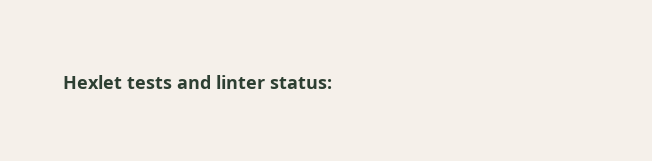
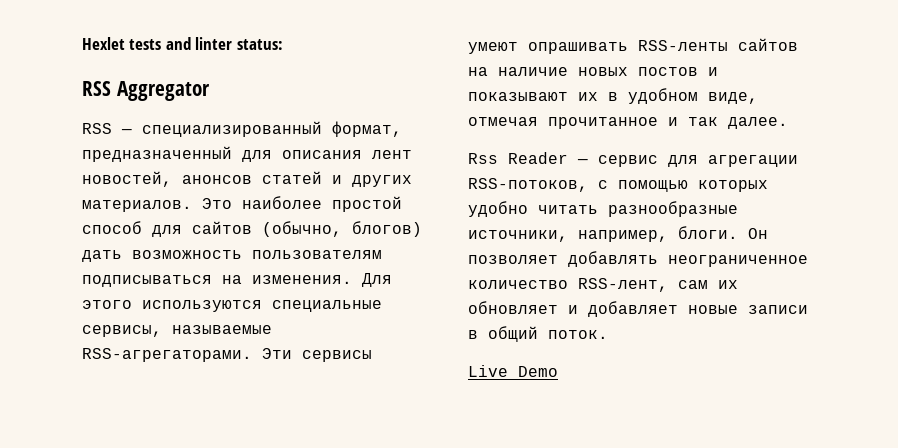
+ RSS Aggregator
+ RSS — специализированный формат, предназначенный для описания лент новостей, анонсов статей и других материалов. Это наиболее простой способ для сайтов (обычно, блогов) дать возможность пользователям подписываться на изменения. Для этого используются специальные сервисы, называемые RSS-агрегаторами. Эти сервисы умеют опрашивать RSS-ленты сайтов на наличие новых постов и показывают их в удобном виде, отмечая прочитанное и так далее.
+ Rss Reader — сервис для агрегации RSS-потоков, с помощью которых удобно читать разнообразные источники, например, блоги. Он позволяет добавлять неограниченное количество RSS-лент, сам их обновляет и добавляет новые записи в общий поток.
+ Live Demo

